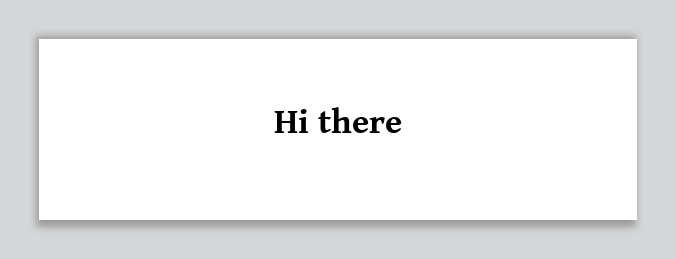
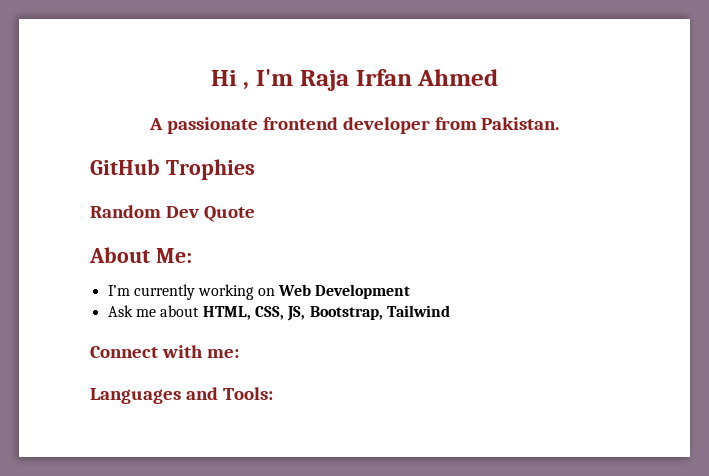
- Hi there
+ Hi , I'm Raja Irfan Ahmed
+ A passionate frontend developer from Pakistan.
+ GitHub Trophies
+ Random Dev Quote
+ About Me:
+ I’m currently working on Web Development
+ Ask me about HTML, CSS, JS, Bootstrap, Tailwind
+ Connect with me:
+ Languages and Tools:

